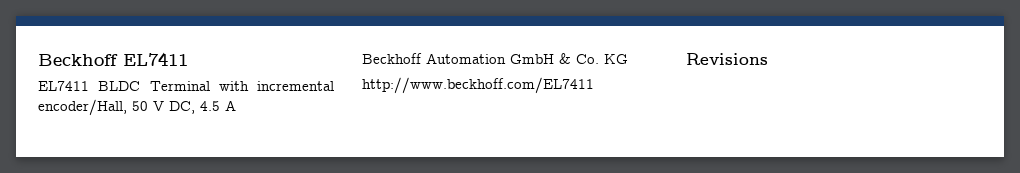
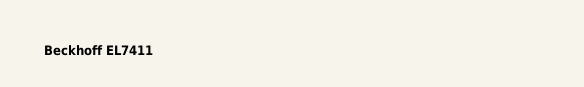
- EL7411 BLDC Terminal with incremental encoder/Hall, 50 V DC, 4.5 A
- Beckhoff Automation GmbH & Co. KG
- http://www.beckhoff.com/EL7411
- Revisions

